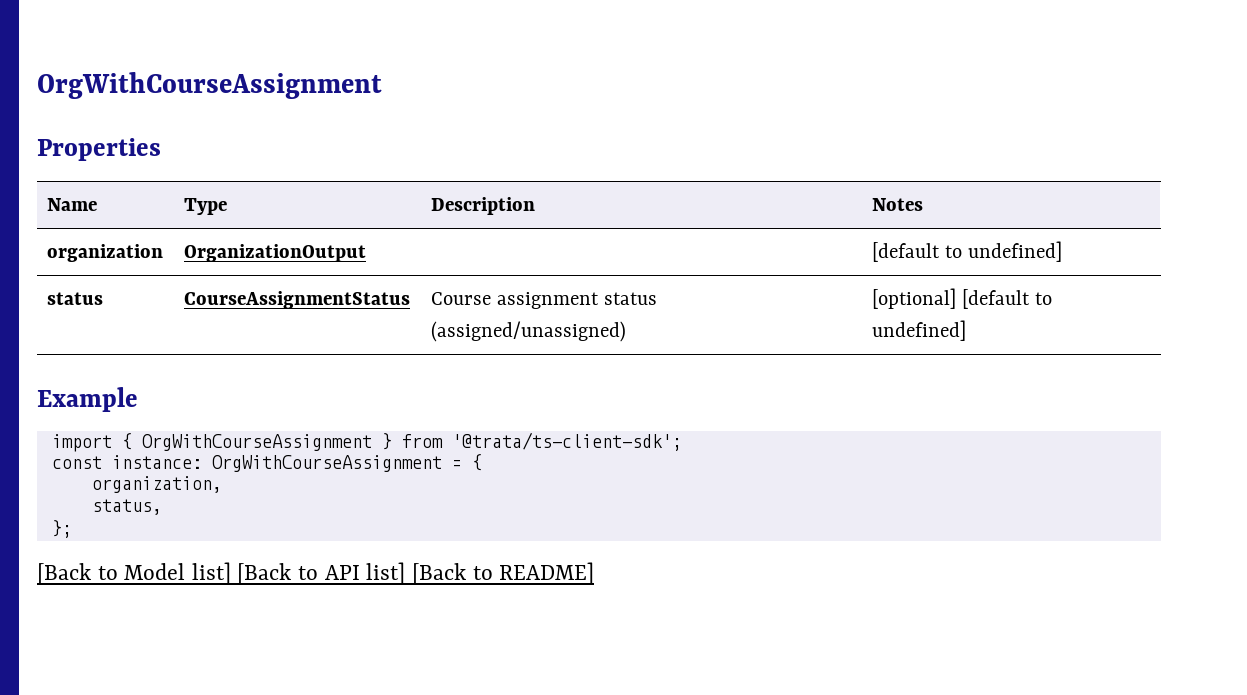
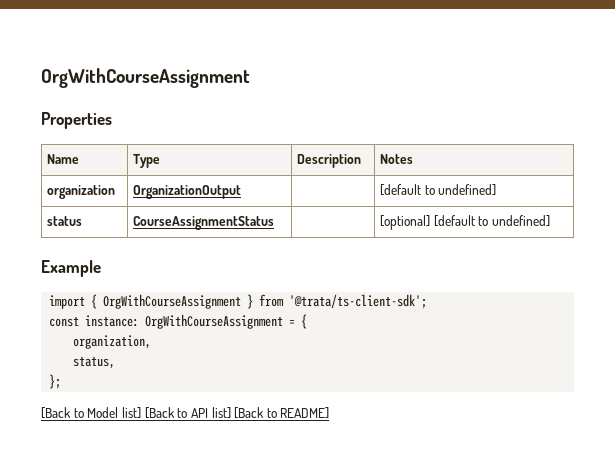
- status | CourseAssignmentStatus | Course assignment status (assigned/unassigned) | [optional] [default to undefined]
+ status | CourseAssignmentStatus | | [optional] [default to undefined]

